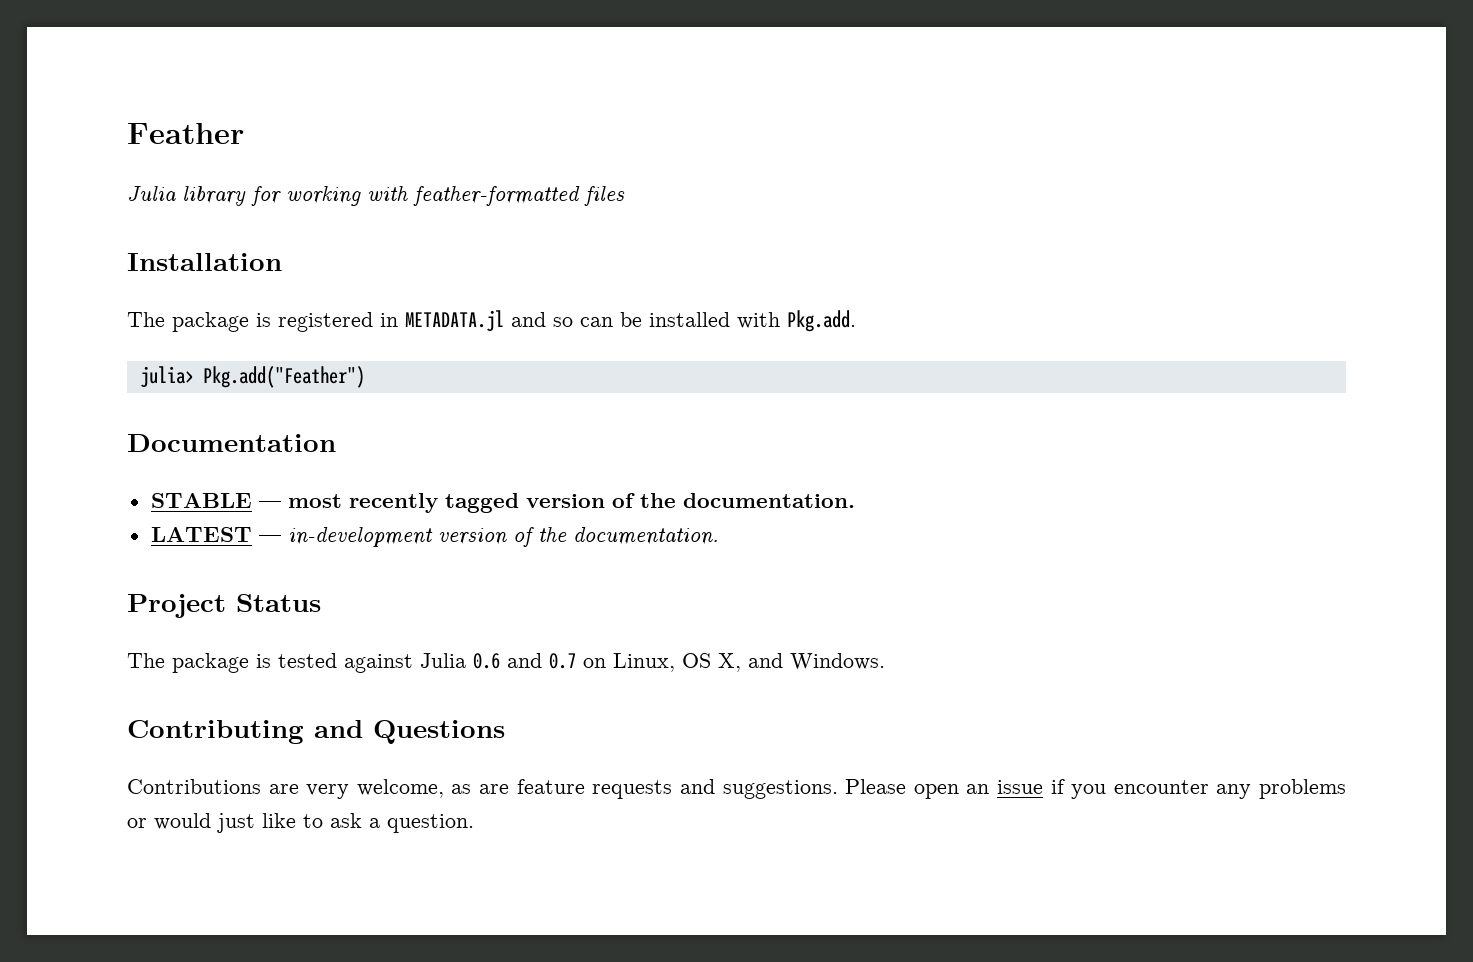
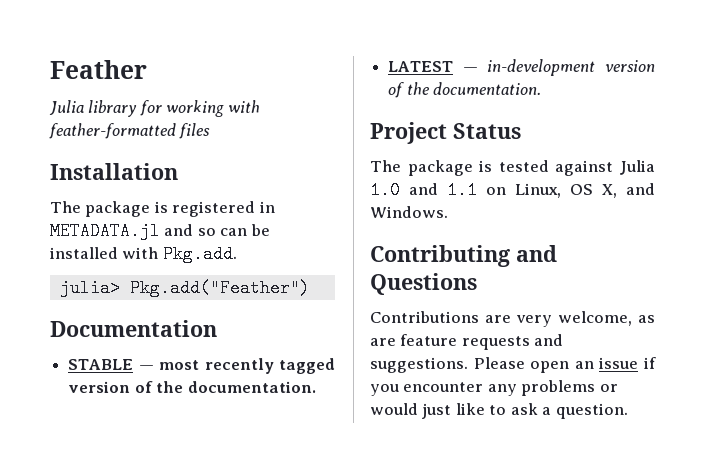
- The package is tested against Julia 0.6 and 0.7 on Linux, OS X, and Windows.
+ The package is tested against Julia 1.0 and 1.1 on Linux, OS X, and Windows.

